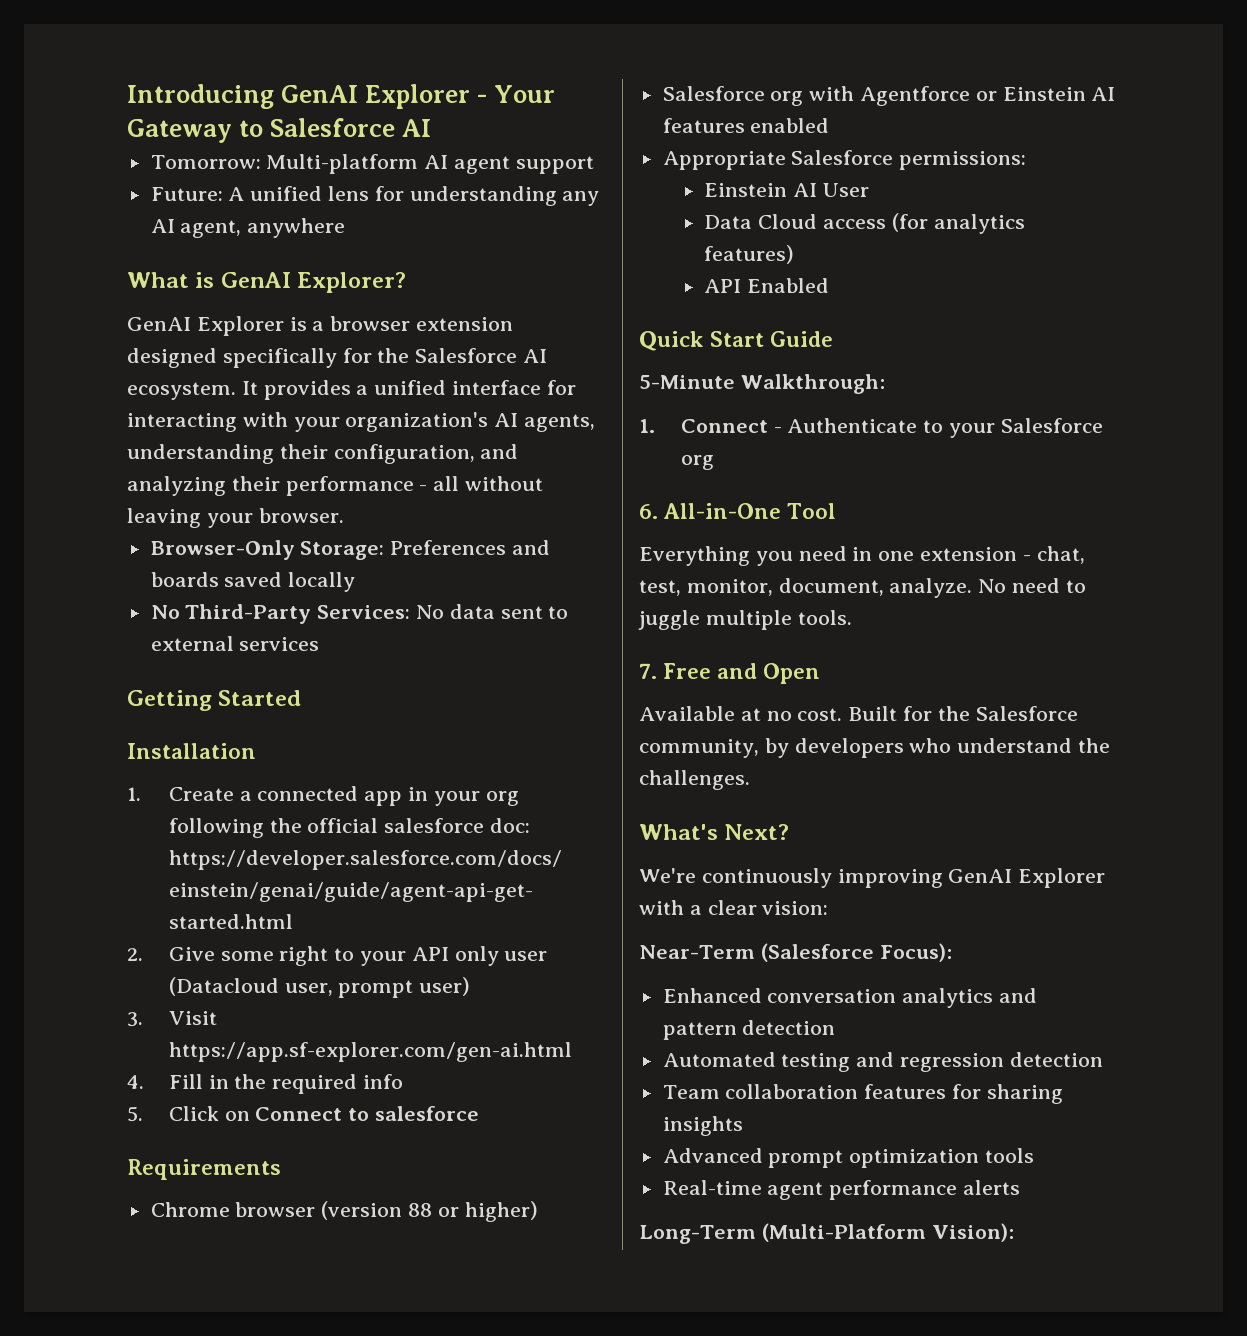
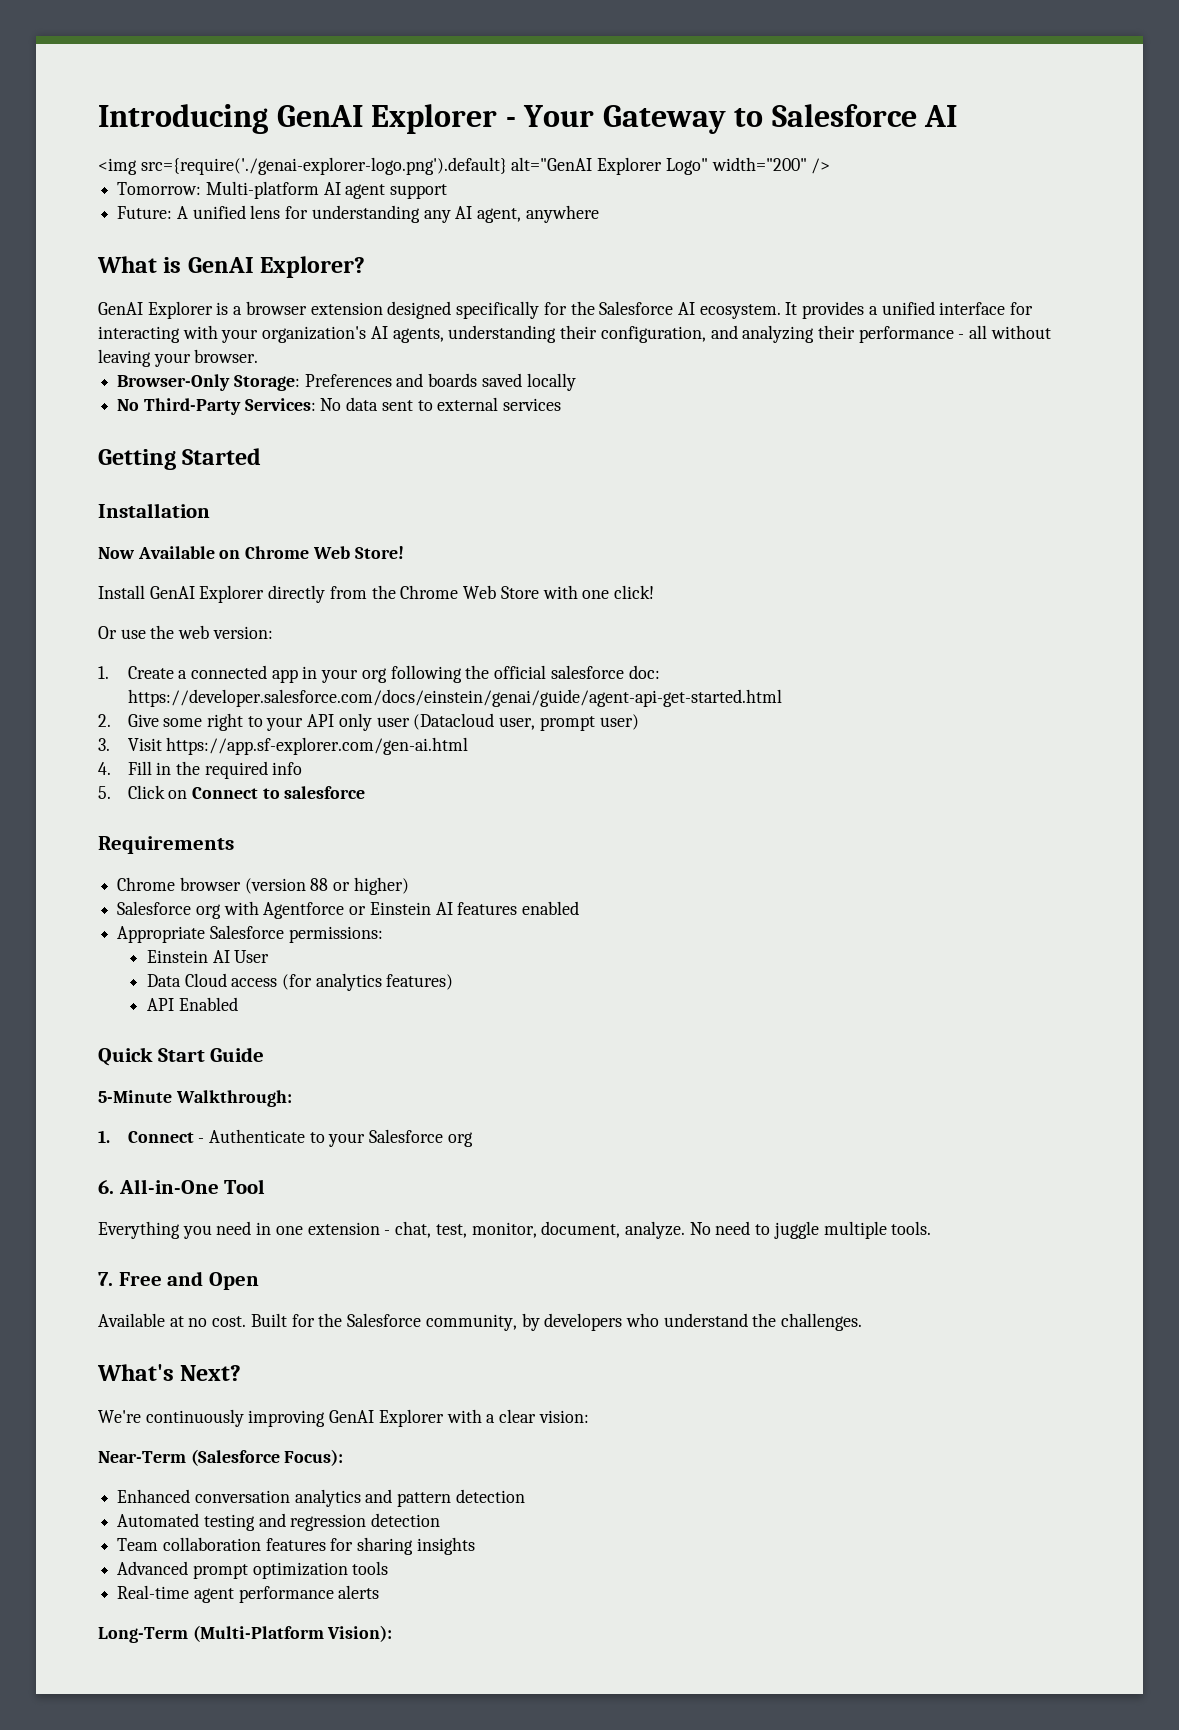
+ <img src={require('./genai-explorer-logo.png').default} alt="GenAI Explorer Logo" width="200" />
+ Now Available on Chrome Web Store!
+ Install GenAI Explorer directly from the Chrome Web Store with one click!
+ Or use the web version:

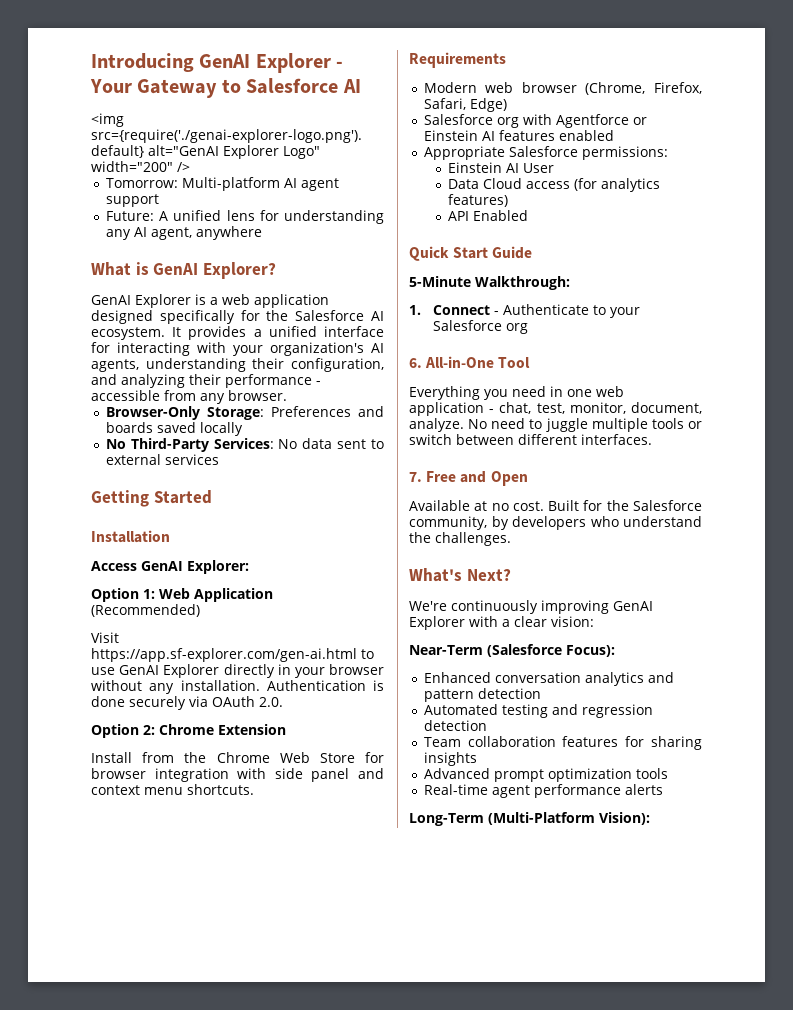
- GenAI Explorer is a browser extension designed specifically for the Salesforce AI ecosystem.
+ GenAI Explorer is a web application designed specifically for the Salesforce AI ecosystem.
- It provides a unified interface for interacting with your organization's AI agents, understanding their configuration, and analyzing their performance - all without leaving your browser.
+ It provides a unified interface for interacting with your organization's AI agents, understanding their configuration, and analyzing their performance - accessible from any browser.
- Now Available on Chrome Web Store!
- Install GenAI Explorer directly from the Chrome Web Store with one click!
- Or use the web version:
- 1. Create a connected app in your org following the official salesforce doc: https://developer.salesforce.com/docs/einstein/genai/guide/agent-api-get-started.html
- 2. Give some right to your API only user (Datacloud user, prompt user)
- 3. Visit https://app.sf-explorer.com/gen-ai.html
- 4. Fill in the required info
- 5. Click on Connect to salesforce
+ Access GenAI Explorer:
+ Option 1: Web Application (Recommended)
+ Visit https://app.sf-explorer.com/gen-ai.html to use GenAI Explorer directly in your browser without any installation. Authentication is done securely via OAuth 2.0.
+ Option 2: Chrome Extension
+ Install from the Chrome Web Store for browser integration with side panel and context menu shortcuts.
  Requirements
- Chrome browser (version 88 or higher)
+ Modern web browser (Chrome, Firefox, Safari, Edge)
- Everything you need in one extension - chat, test, monitor, document, analyze.
+ Everything you need in one web application - chat, test, monitor, document, analyze.
- No need to juggle multiple tools.
+ No need to juggle multiple tools or switch between different interfaces.

